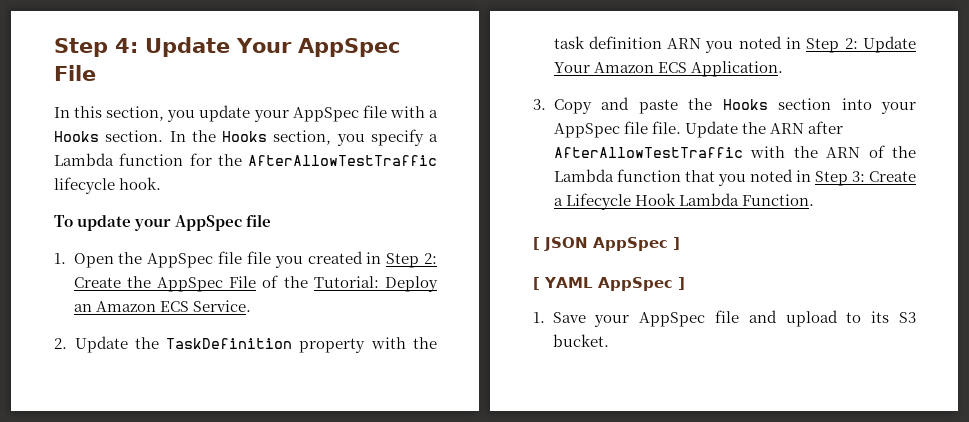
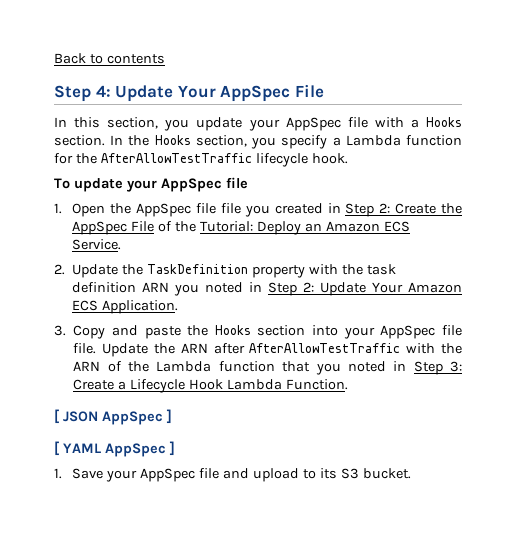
+ Back to contents

